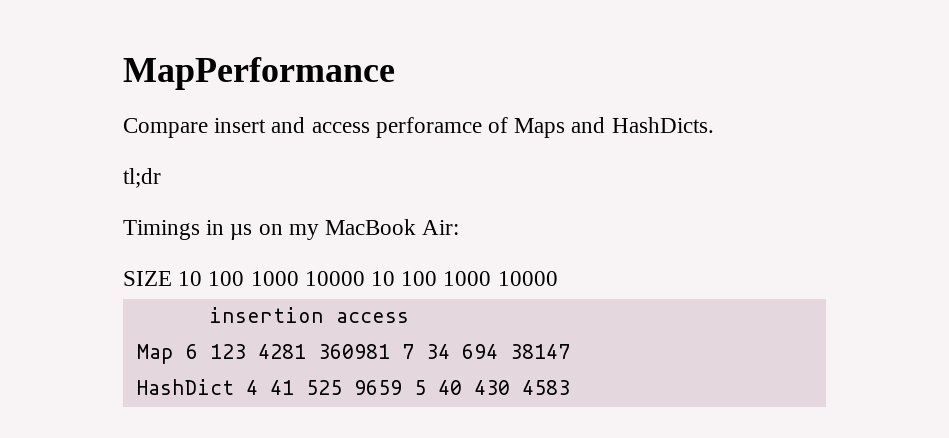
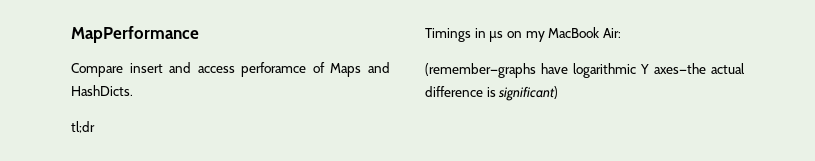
- SIZE 10 100 1000 10000 10 100 1000 10000
- insertion access
- Map 6 123 4281 360981 7 34 694 38147
- HashDict 4 41 525 9659 5 40 430 4583
+ (remember—graphs have logarithmic Y axes—the actual difference is significant)

